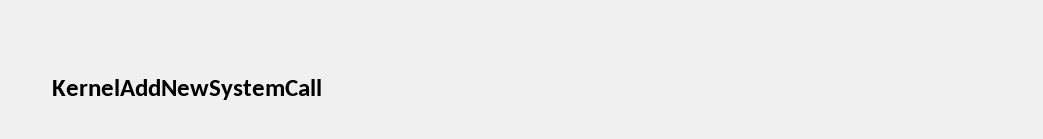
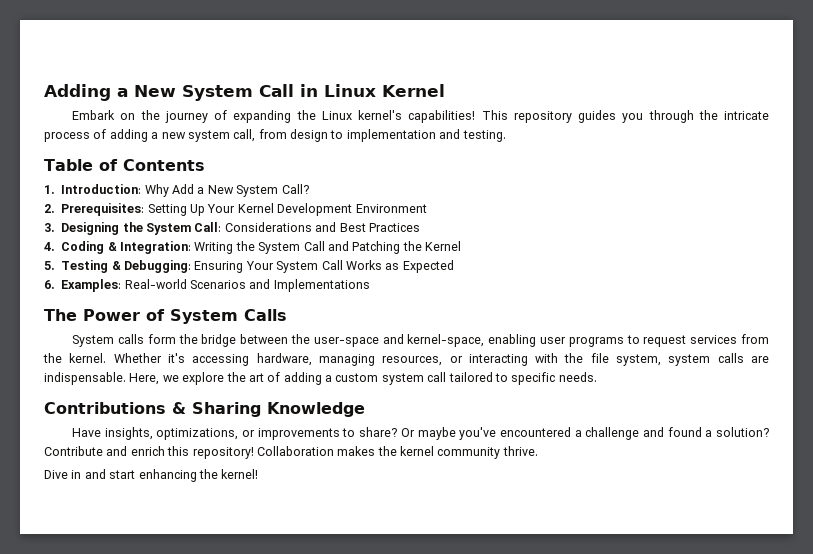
- KernelAddNewSystemCall
+ Adding a New System Call in Linux Kernel
+ Embark on the journey of expanding the Linux kernel's capabilities! This repository guides you through the intricate process of adding a new system call, from design to implementation and testing.
+ Table of Contents
+ 1. Introduction: Why Add a New System Call?
+ 2. Prerequisites: Setting Up Your Kernel Development Environment
+ 3. Designing the System Call: Considerations and Best Practices
+ 4. Coding & Integration: Writing the System Call and Patching the Kernel
+ 5. Testing & Debugging: Ensuring Your System Call Works as Expected
+ 6. Examples: Real-world Scenarios and Implementations
+ The Power of System Calls
+ System calls form the bridge between the user-space and kernel-space, enabling user programs to request services from the kernel. Whether it's accessing hardware, managing resources, or interacting with the file system, system calls are indispensable. Here, we explore the art of adding a custom system call tailored to specific needs.
+ Contributions & Sharing Knowledge
+ Have insights, optimizations, or improvements to share? Or maybe you've encountered a challenge and found a solution? Contribute and enrich this repository! Collaboration makes the kernel community thrive.
+ Dive in and start enhancing the kernel!

